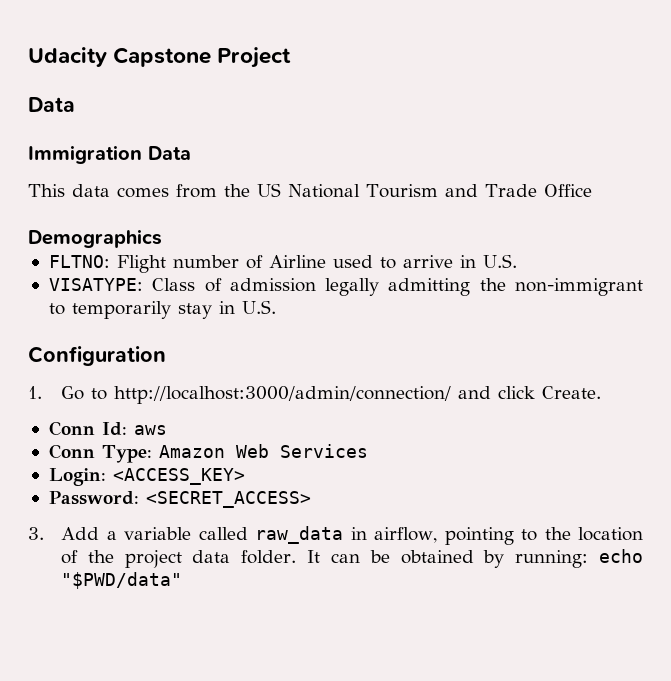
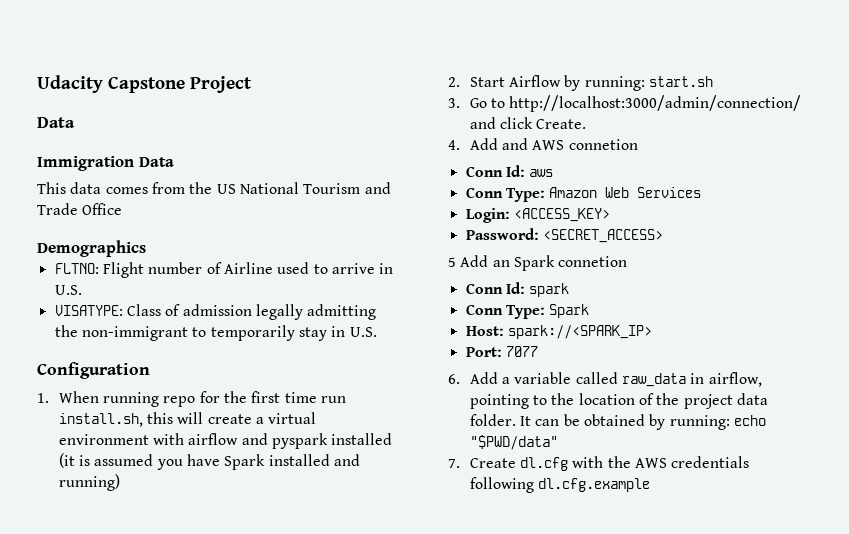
- 1. Go to http://localhost:3000/admin/connection/ and click Create.
+ 1. When running repo for the first time run install.sh, this will create a virtual environment with airflow and pyspark installed (it is assumed you have Spark installed and running)
+ 2. Start Airflow by running: start.sh
+ 3. Go to http://localhost:3000/admin/connection/ and click Create.
+ 4. Add and AWS connetion
- 3. Add a variable called raw_data in airflow, pointing to the location of the project data folder.
+ 5 Add an Spark connetion
+ Conn Id: spark
+ Conn Type: Spark
+ Host: spark://<SPARK_IP>
+ Port: 7077
+ 6. Add a variable called raw_data in airflow, pointing to the location of the project data folder.
+ 7. Create dl.cfg with the AWS credentials following dl.cfg.example

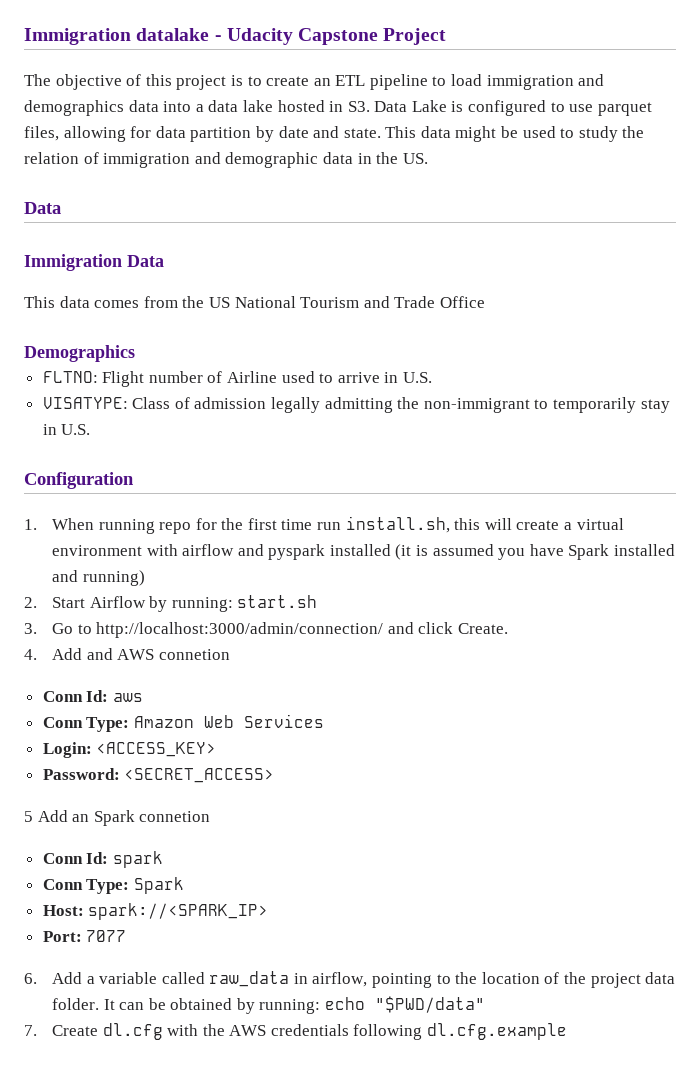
- Udacity Capstone Project
+ Immigration datalake - Udacity Capstone Project
+ The objective of this project is to create an ETL pipeline to load immigration and demographics data into a data lake hosted in S3. Data Lake is configured to use parquet files, allowing for data partition by date and state. This data might be used to study the relation of immigration and demographic data in the US.

